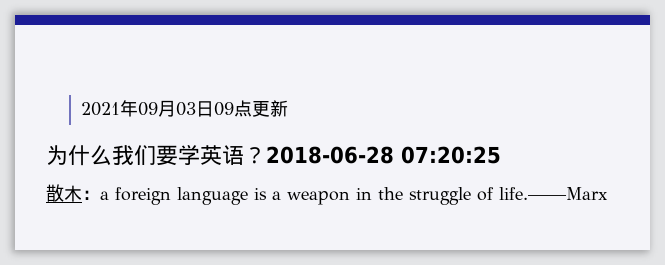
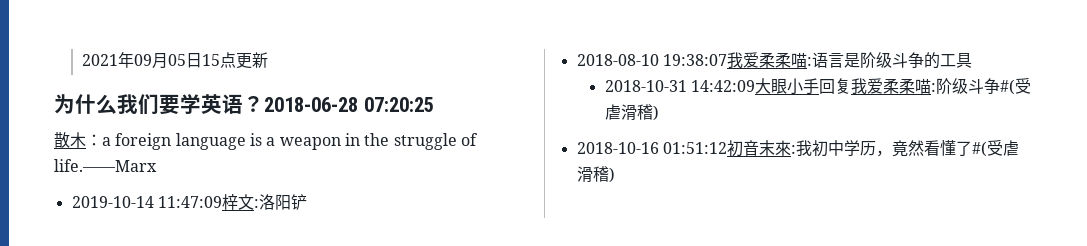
- 2021年09月03日09点更新
+ 2021年09月05日15点更新
+ 2019-10-14 11:47:09梓文:洛阳铲
+ 2018-08-10 19:38:07我爱柔柔喵:语言是阶级斗争的工具
+ 2018-10-31 14:42:09大眼小手回复我爱柔柔喵:阶级斗争#(受虐滑稽)
+ 2018-10-16 01:51:12初音末來:我初中学历，竟然看懂了#(受虐滑稽)

